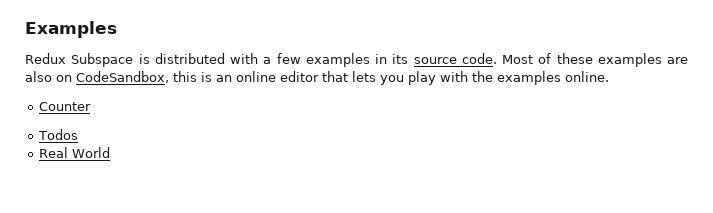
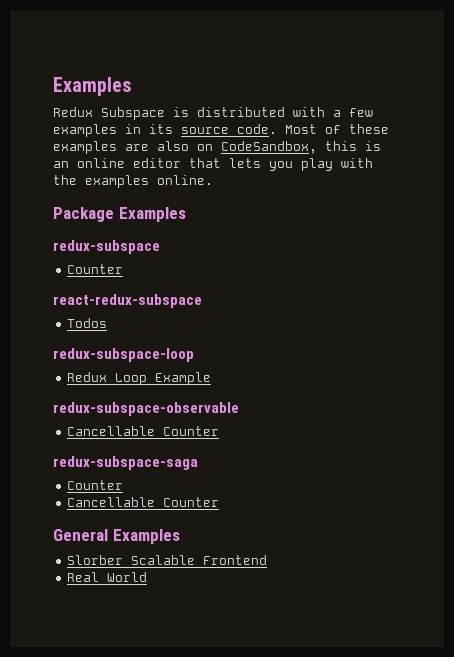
+ Package Examples
+ redux-subspace
  Counter
+ react-redux-subspace
+ redux-subspace-loop
+ Redux Loop Example
+ redux-subspace-observable
+ Cancellable Counter
+ redux-subspace-saga
+ Counter
+ Cancellable Counter
+ General Examples
+ Slorber Scalable Frontend

